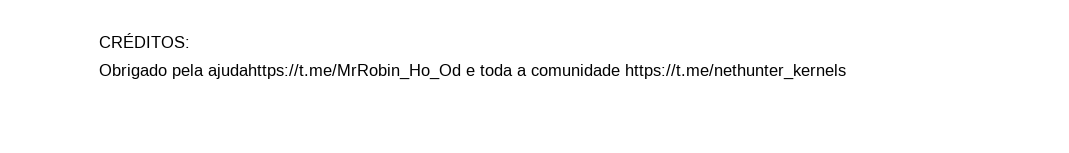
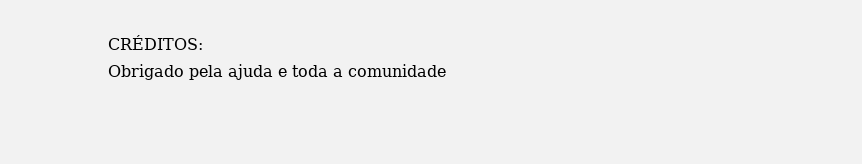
- Obrigado pela ajudahttps://t.me/MrRobin_Ho_Od e toda a comunidade https://t.me/nethunter_kernels
+ Obrigado pela ajuda e toda a comunidade

